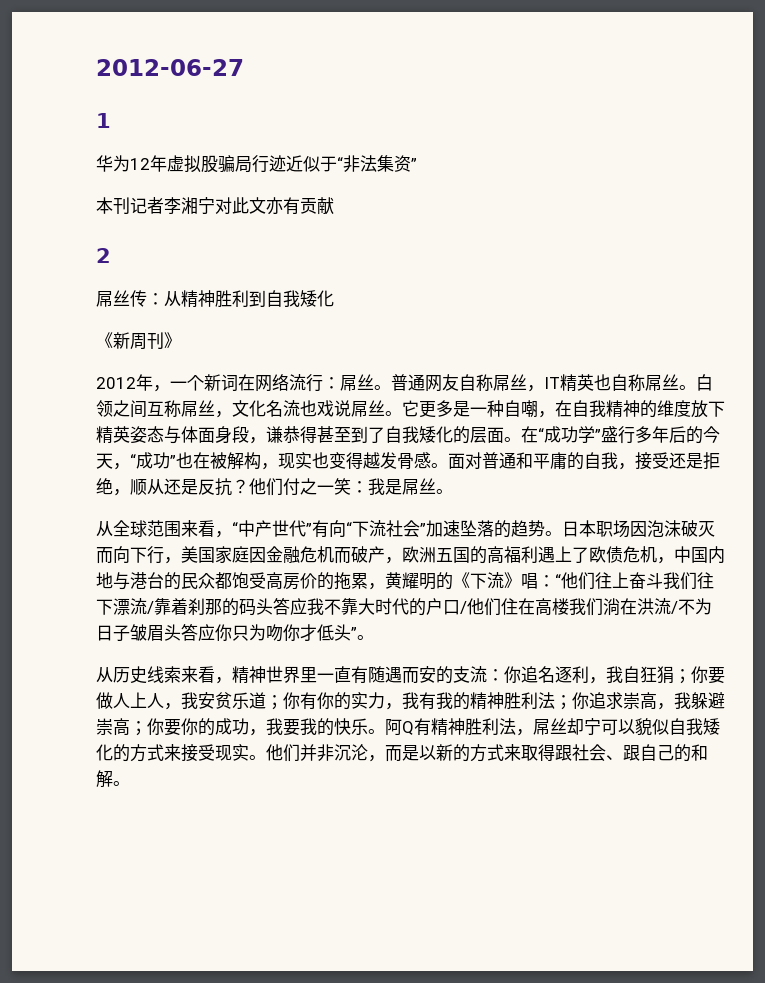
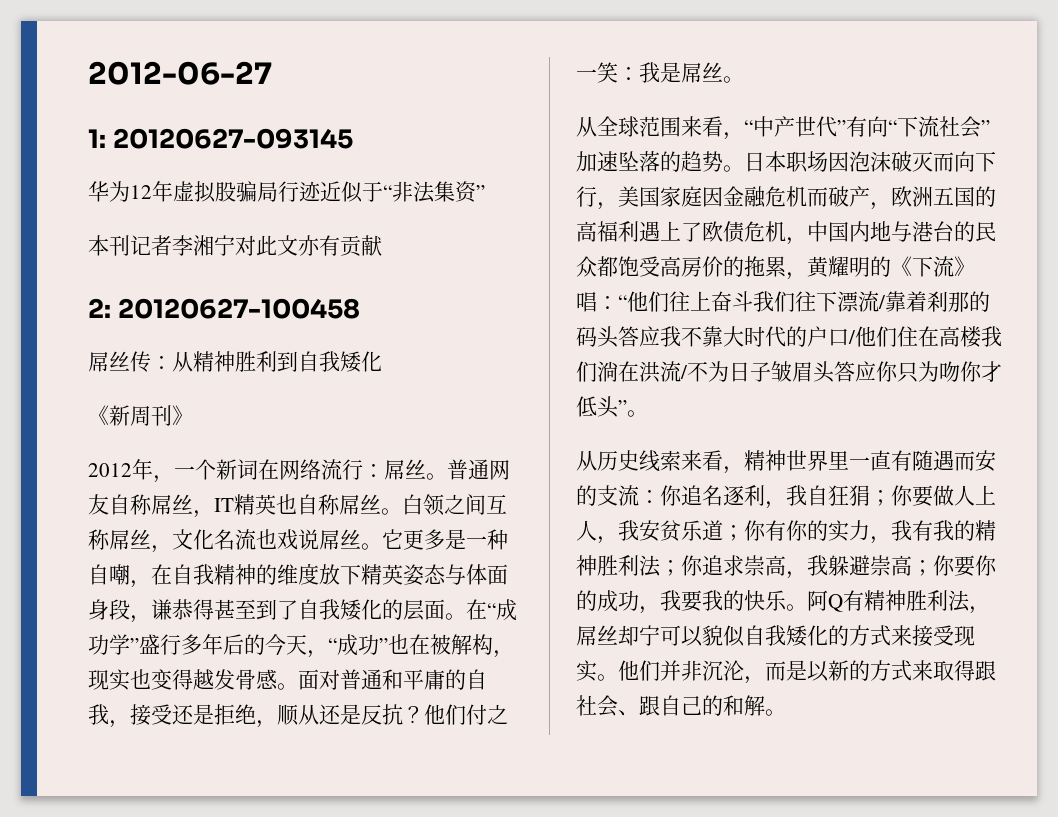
- 1
+ 1: 20120627-093145
- 2
+ 2: 20120627-100458

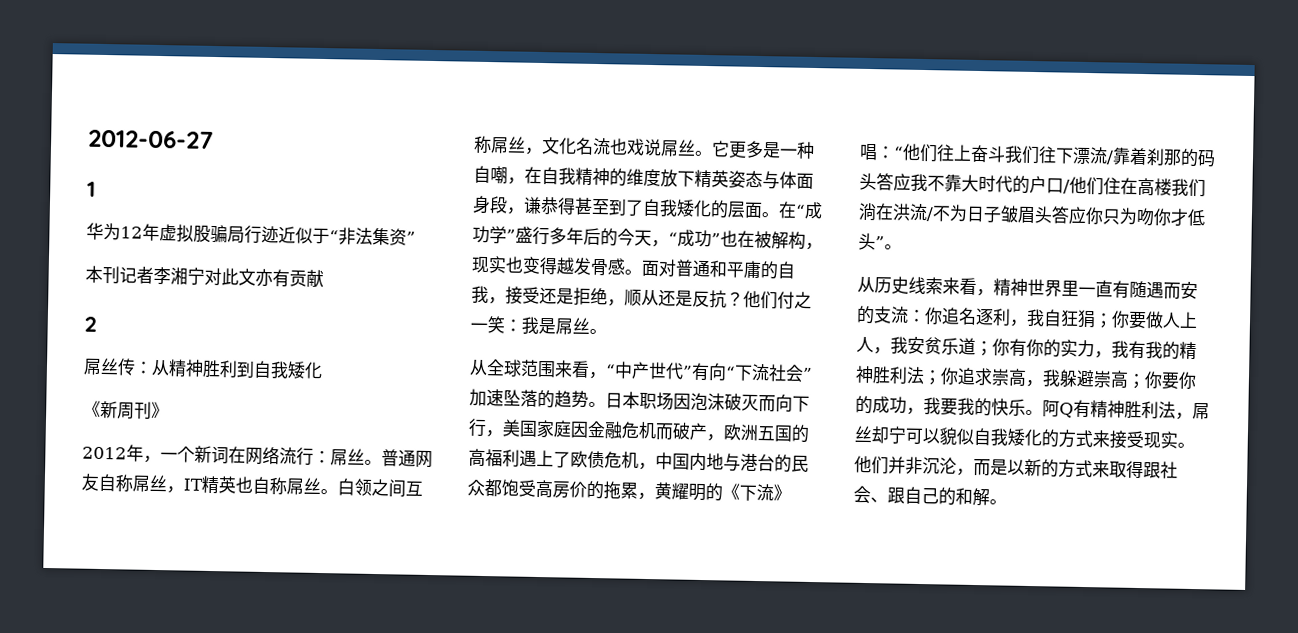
- 1: 20120627-093145
+ 1
- 2: 20120627-100458
+ 2

